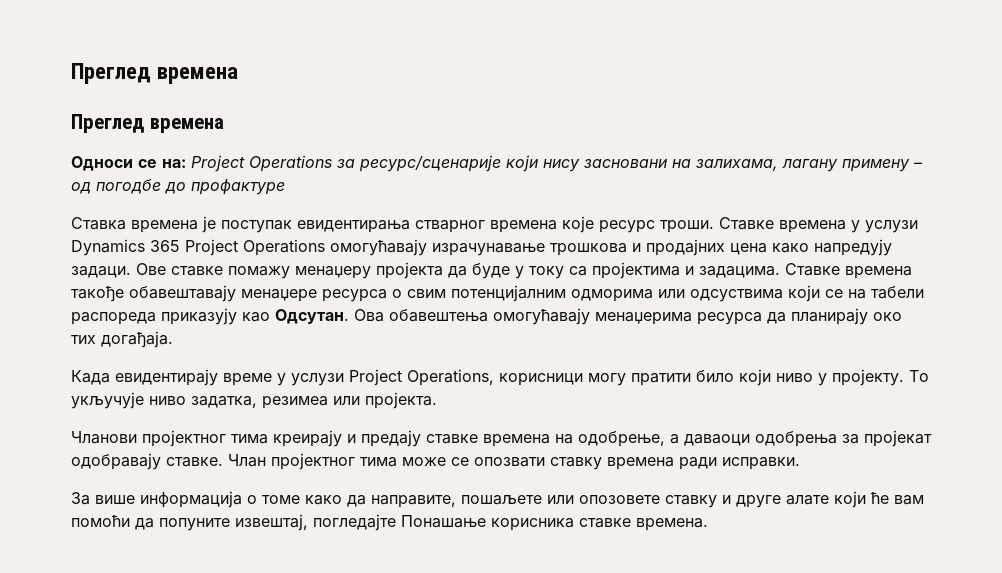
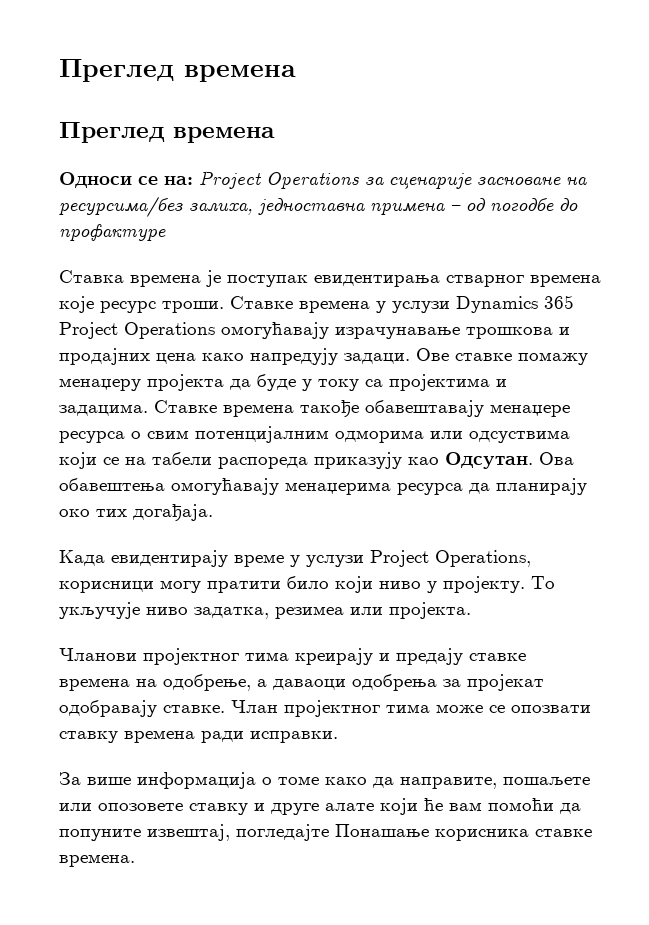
- Односи се на: Project Operations за ресурс/сценарије који нису засновани на залихама, лагану примену – од погодбе до профактуре
+ Односи се на: Project Operations за сценарије засноване на ресурсима/без залиха, једноставна примена – од погодбе до профактуре

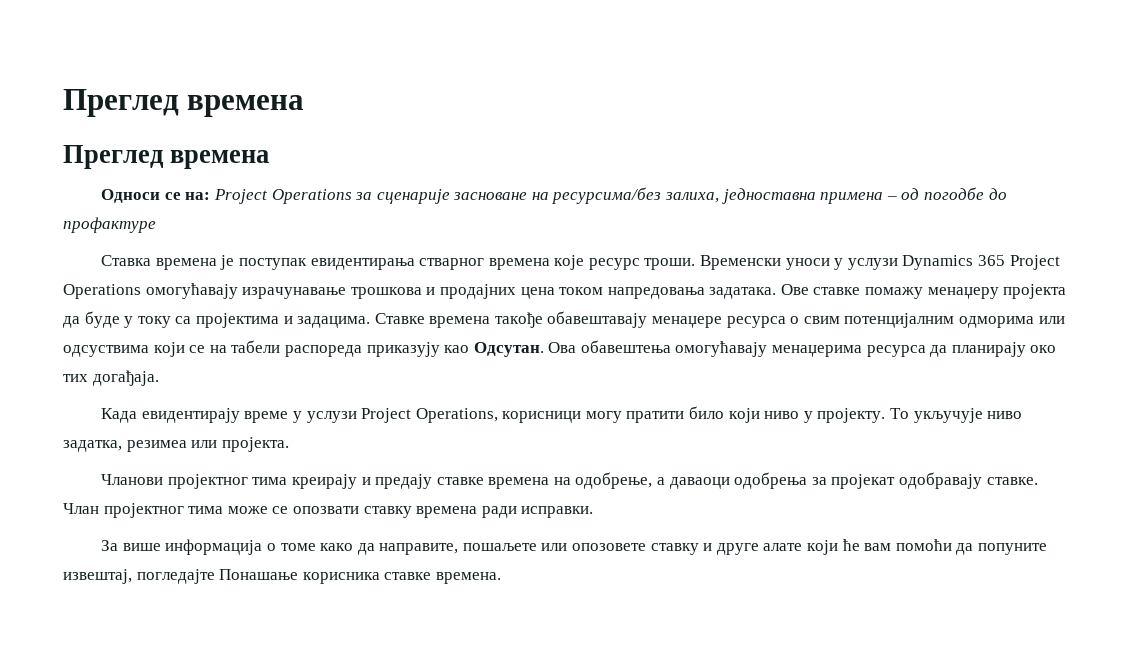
- Ставке времена у услузи Dynamics 365 Project Operations омогућавају израчунавање трошкова и продајних цена како напредују задаци.
+ Временски уноси у услузи Dynamics 365 Project Operations омогућавају израчунавање трошкова и продајних цена током напредовања задатака.

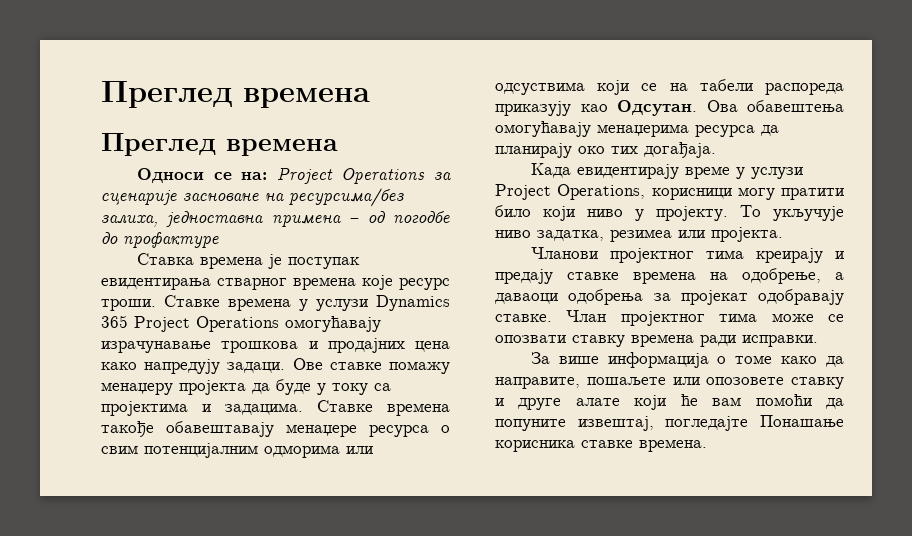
- Временски уноси у услузи Dynamics 365 Project Operations омогућавају израчунавање трошкова и продајних цена током напредовања задатака.
+ Ставке времена у услузи Dynamics 365 Project Operations омогућавају израчунавање трошкова и продајних цена како напредују задаци.

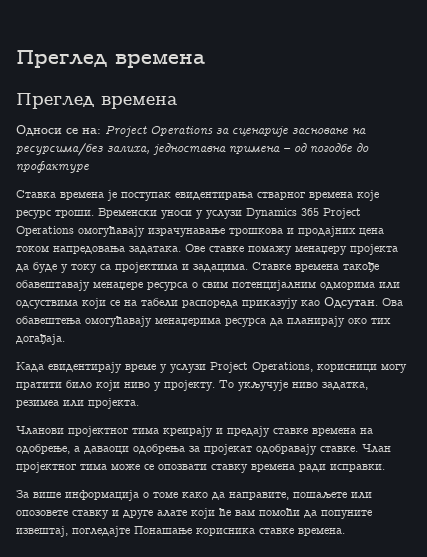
- Ставке времена у услузи Dynamics 365 Project Operations омогућавају израчунавање трошкова и продајних цена како напредују задаци.
+ Временски уноси у услузи Dynamics 365 Project Operations омогућавају израчунавање трошкова и продајних цена током напредовања задатака.

